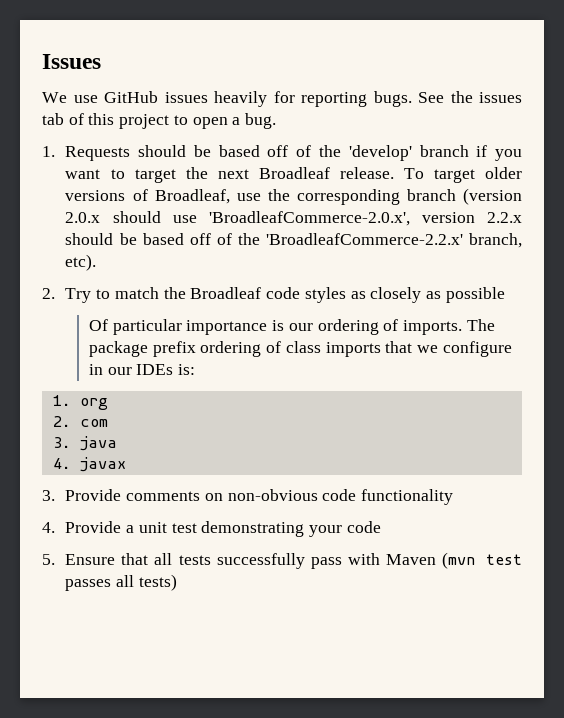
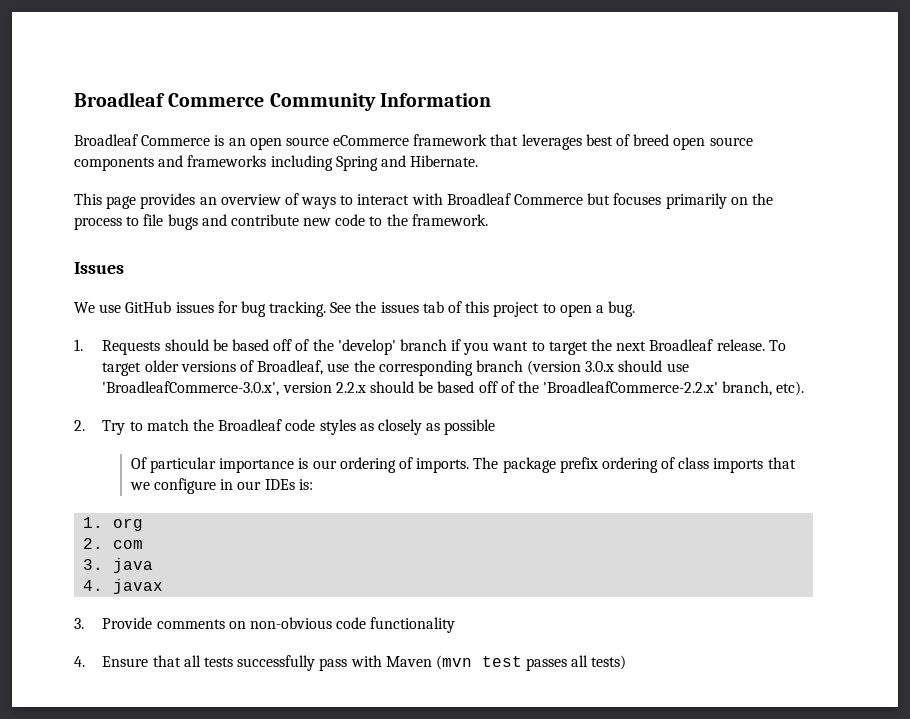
+ Broadleaf Commerce Community Information
+ Broadleaf Commerce is an open source eCommerce framework that leverages best of breed open source components and frameworks including Spring and Hibernate.
+ This page provides an overview of ways to interact with Broadleaf Commerce but focuses primarily on the process to file bugs and contribute new code to the framework.
- We use GitHub issues heavily for reporting bugs.
+ We use GitHub issues for bug tracking.
- To target older versions of Broadleaf, use the corresponding branch (version 2.0.x should use 'BroadleafCommerce-2.0.x', version 2.2.x should be based off of the 'BroadleafCommerce-2.2.x' branch, etc).
+ To target older versions of Broadleaf, use the corresponding branch (version 3.0.x should use 'BroadleafCommerce-3.0.x', version 2.2.x should be based off of the 'BroadleafCommerce-2.2.x' branch, etc).
- 4. Provide a unit test demonstrating your code
- 5. Ensure that all tests successfully pass with Maven (mvn test passes all tests)
+ 4. Ensure that all tests successfully pass with Maven (mvn test passes all tests)

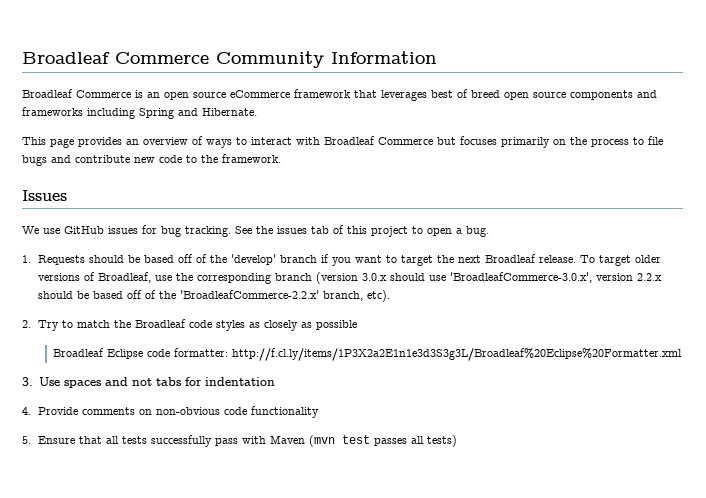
- Of particular importance is our ordering of imports. The package prefix ordering of class imports that we configure in our IDEs is:
- 1. org
- 2. com
- 3. java
- 4. javax
- 3. Provide comments on non-obvious code functionality
+ Broadleaf Eclipse code formatter: http://f.cl.ly/items/1P3X2a2E1n1e3d3S3g3L/Broadleaf%20Eclipse%20Formatter.xml
+ 3. Use spaces and not tabs for indentation
+ 4. Provide comments on non-obvious code functionality
- 4. Ensure that all tests successfully pass with Maven (mvn test passes all tests)
+ 5. Ensure that all tests successfully pass with Maven (mvn test passes all tests)

